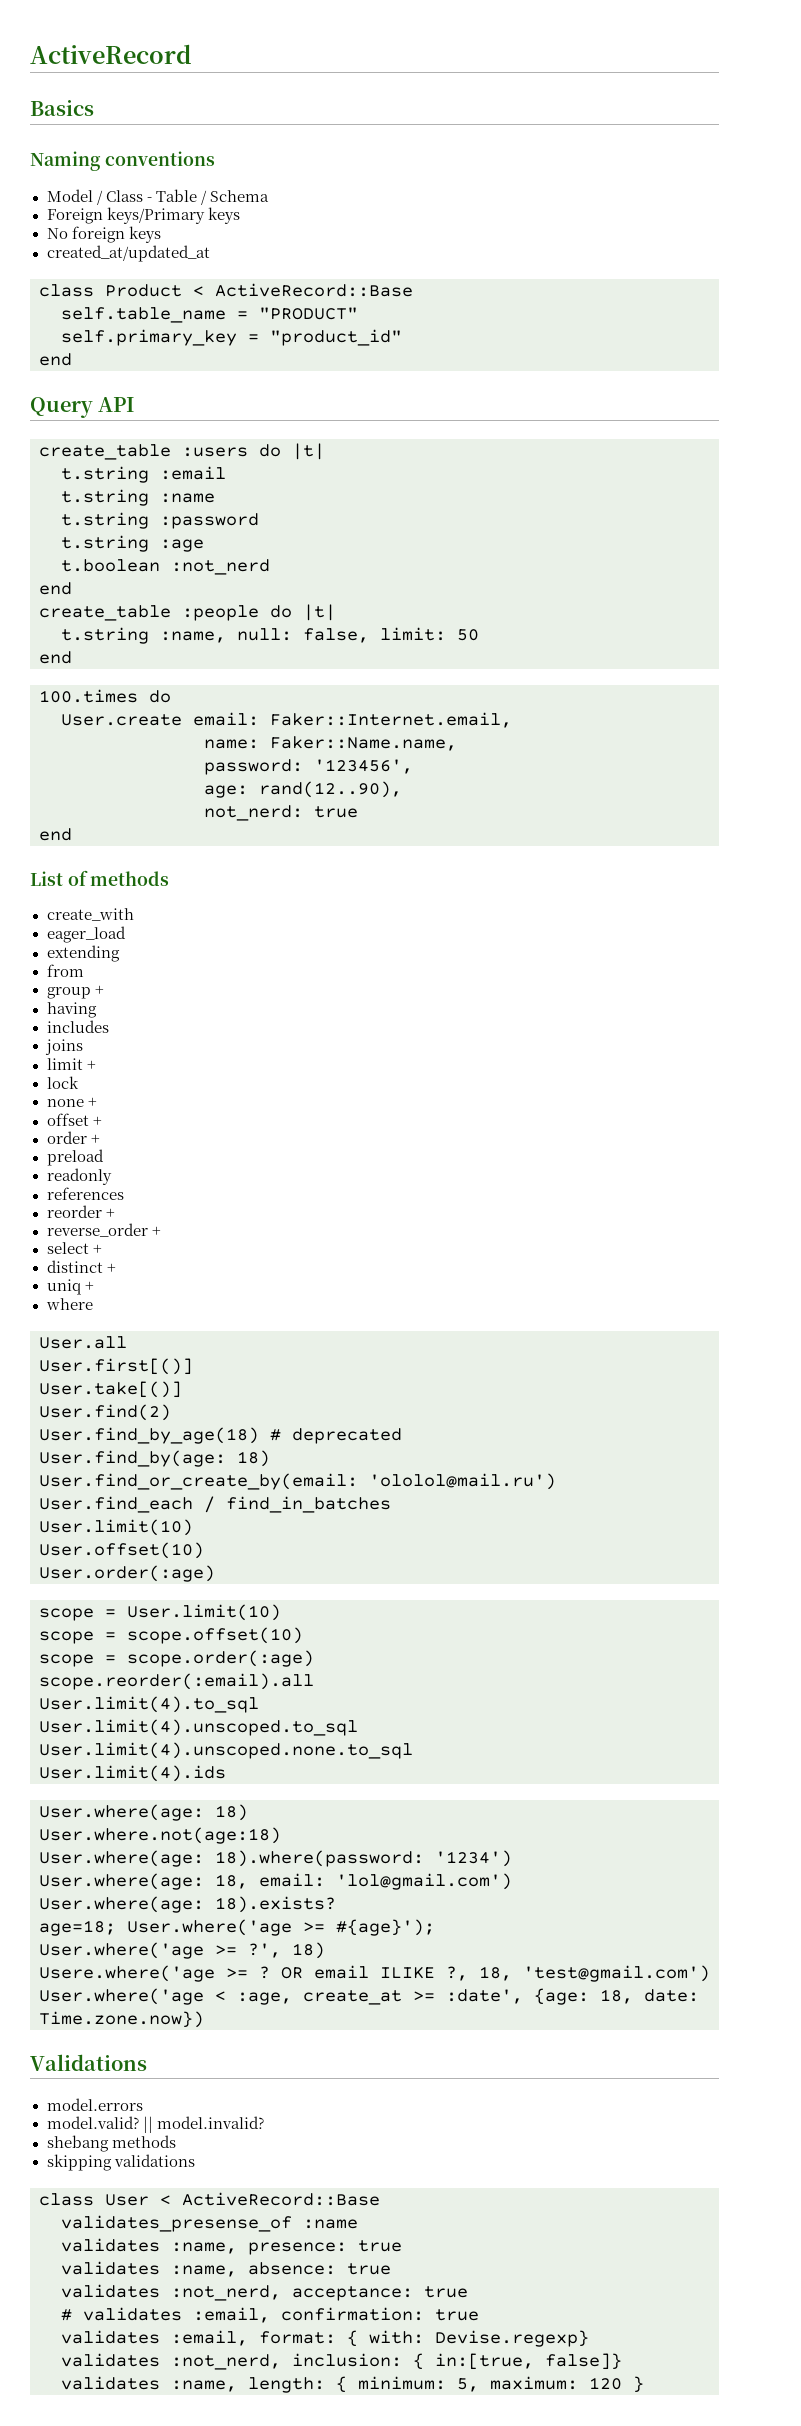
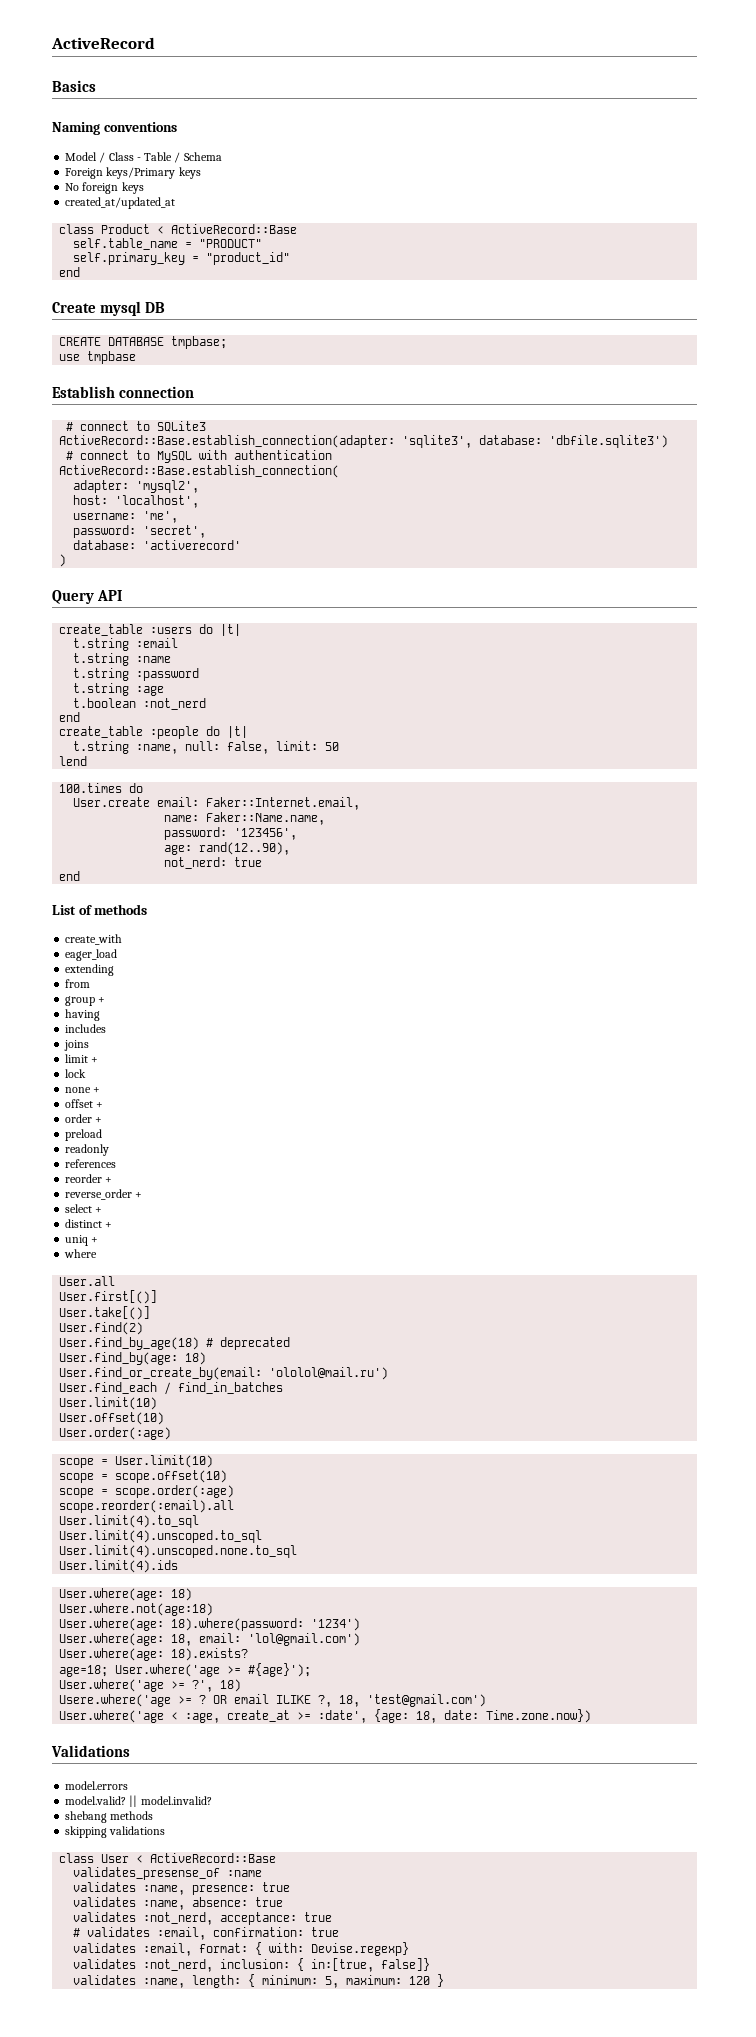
+ Create mysql DB
+ CREATE DATABASE tmpbase;
+ use tmpbase
+ Establish connection
+ # connect to SQLite3
+ ActiveRecord::Base.establish_connection(adapter: 'sqlite3', database: 'dbfile.sqlite3')
+ # connect to MySQL with authentication
+ ActiveRecord::Base.establish_connection(
+ adapter: 'mysql2',
+ host: 'localhost',
+ username: 'me',
+ password: 'secret',
+ database: 'activerecord'
+ )
  t.string :name, null: false, limit: 50
- end
+ lend

